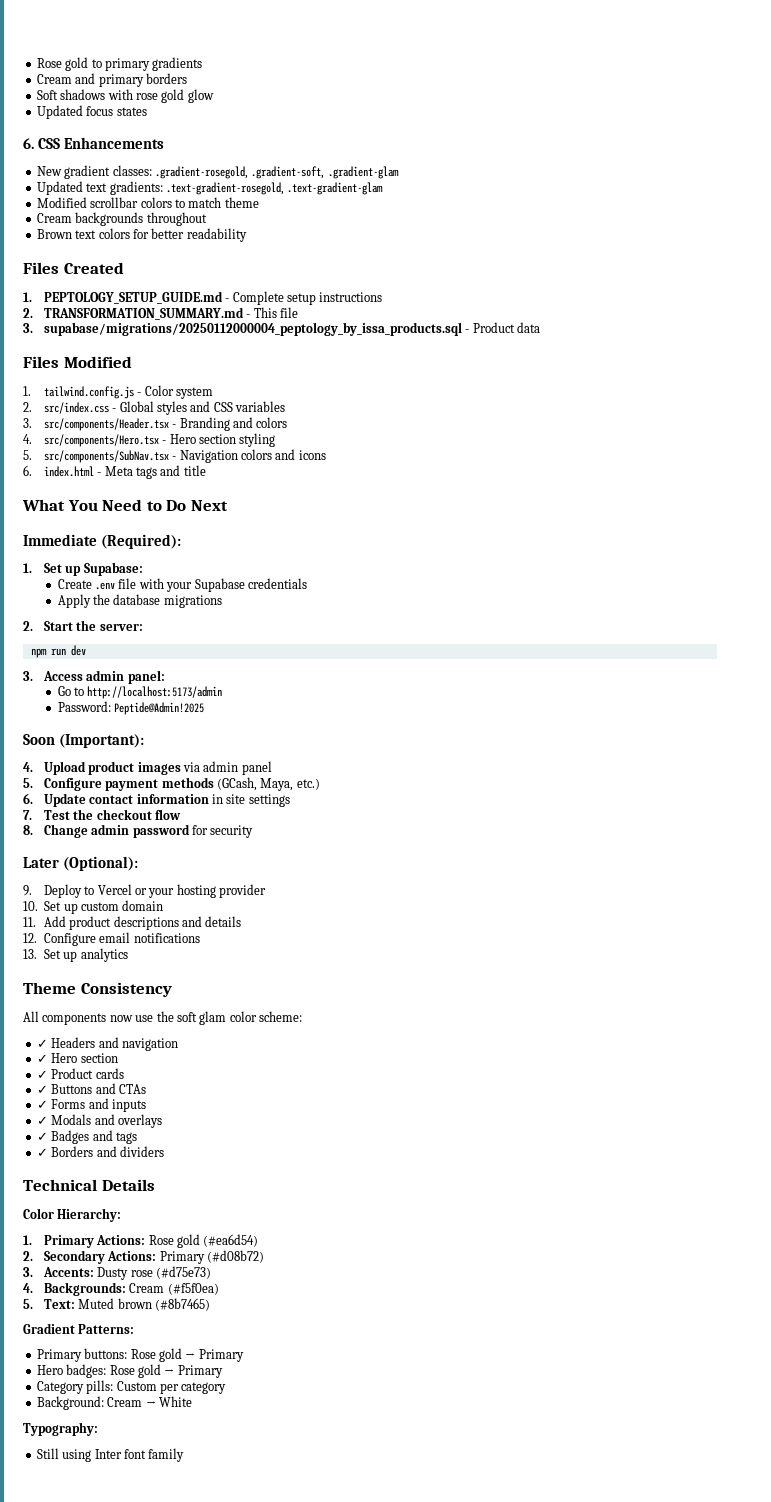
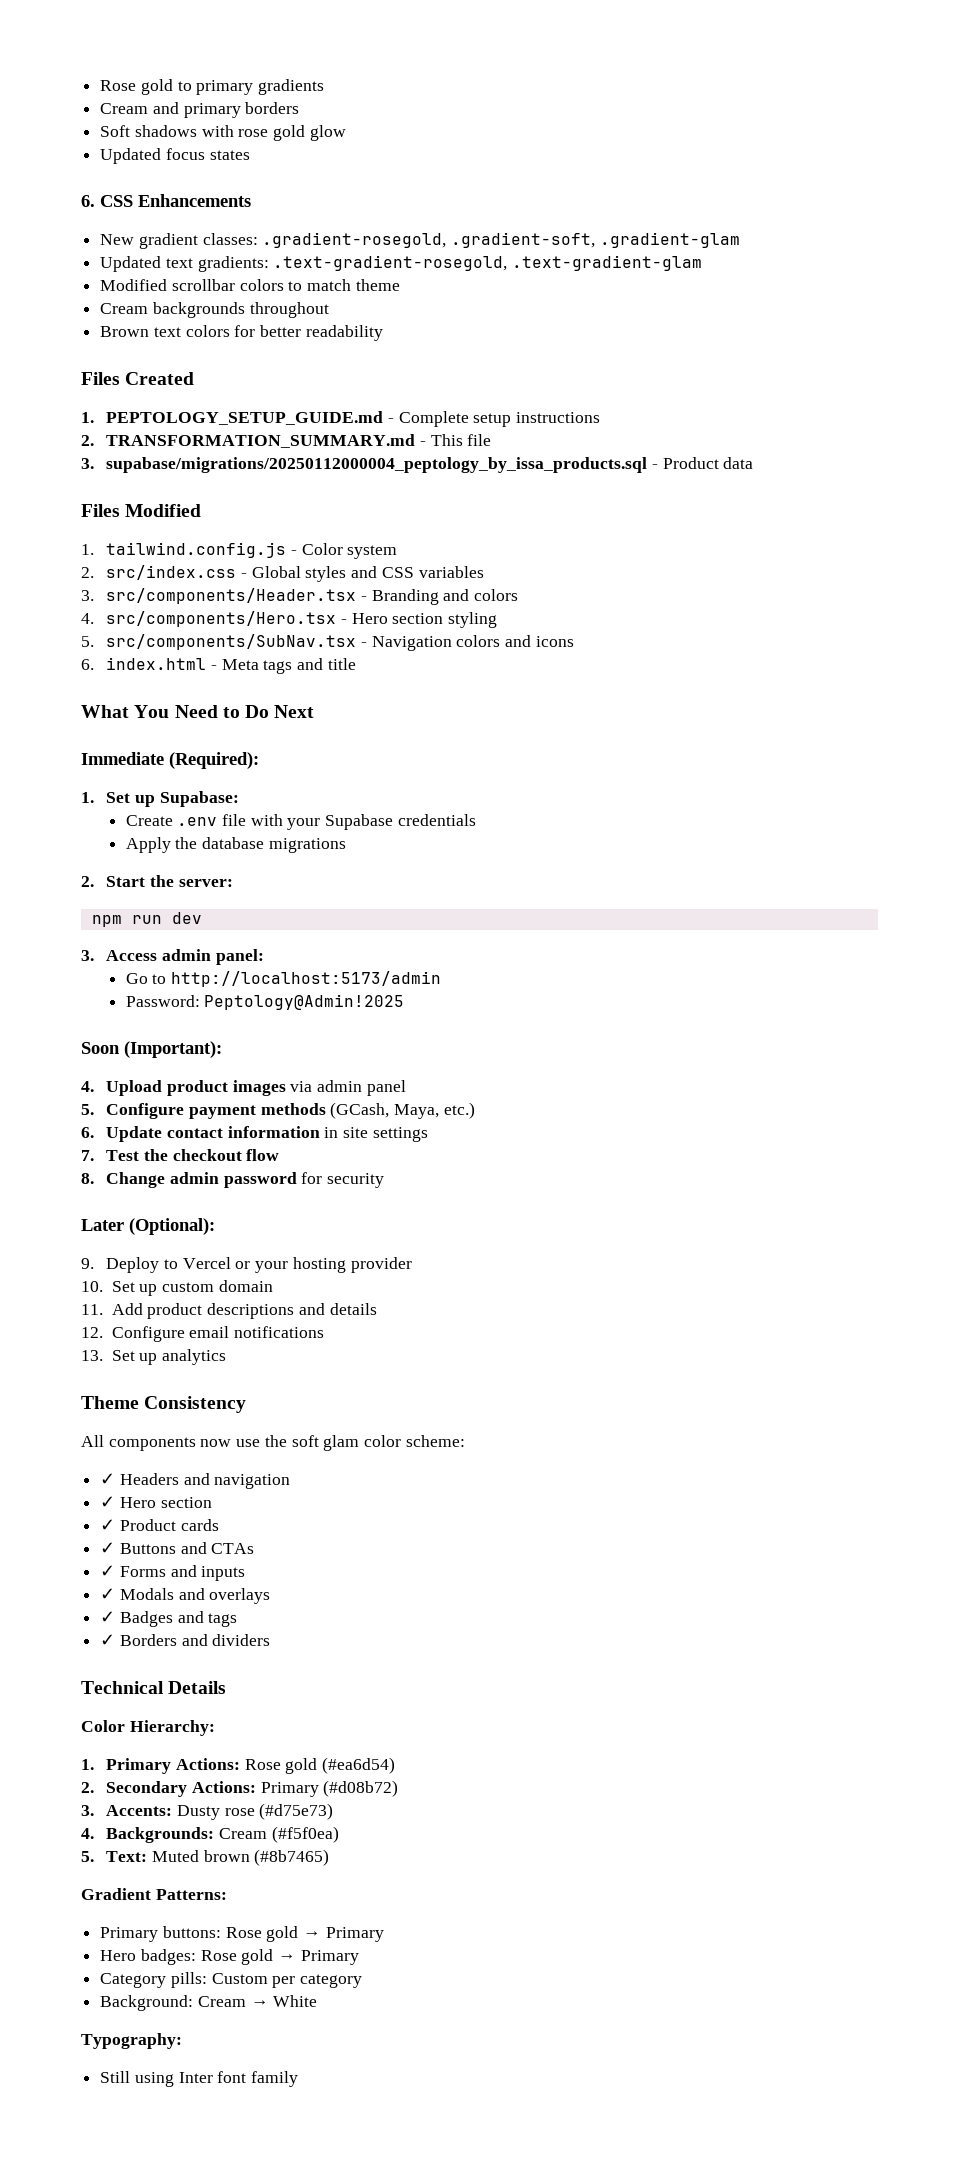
- Password: Peptide@Admin!2025
+ Password: Peptology@Admin!2025

